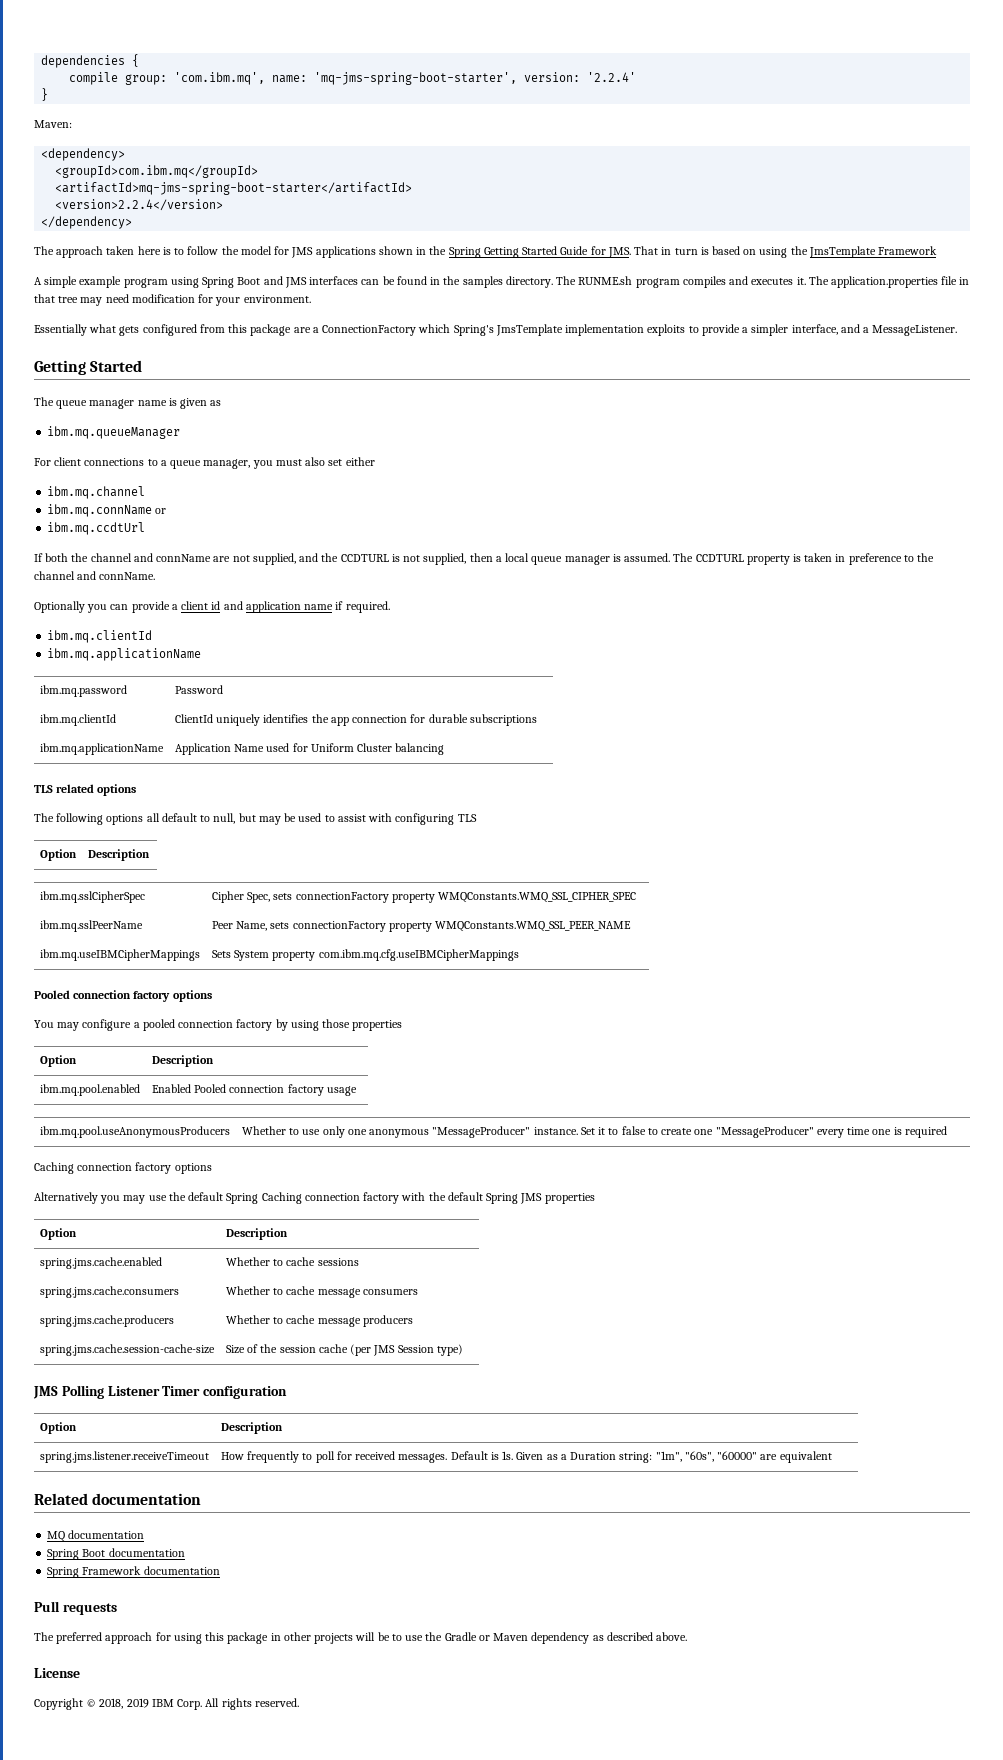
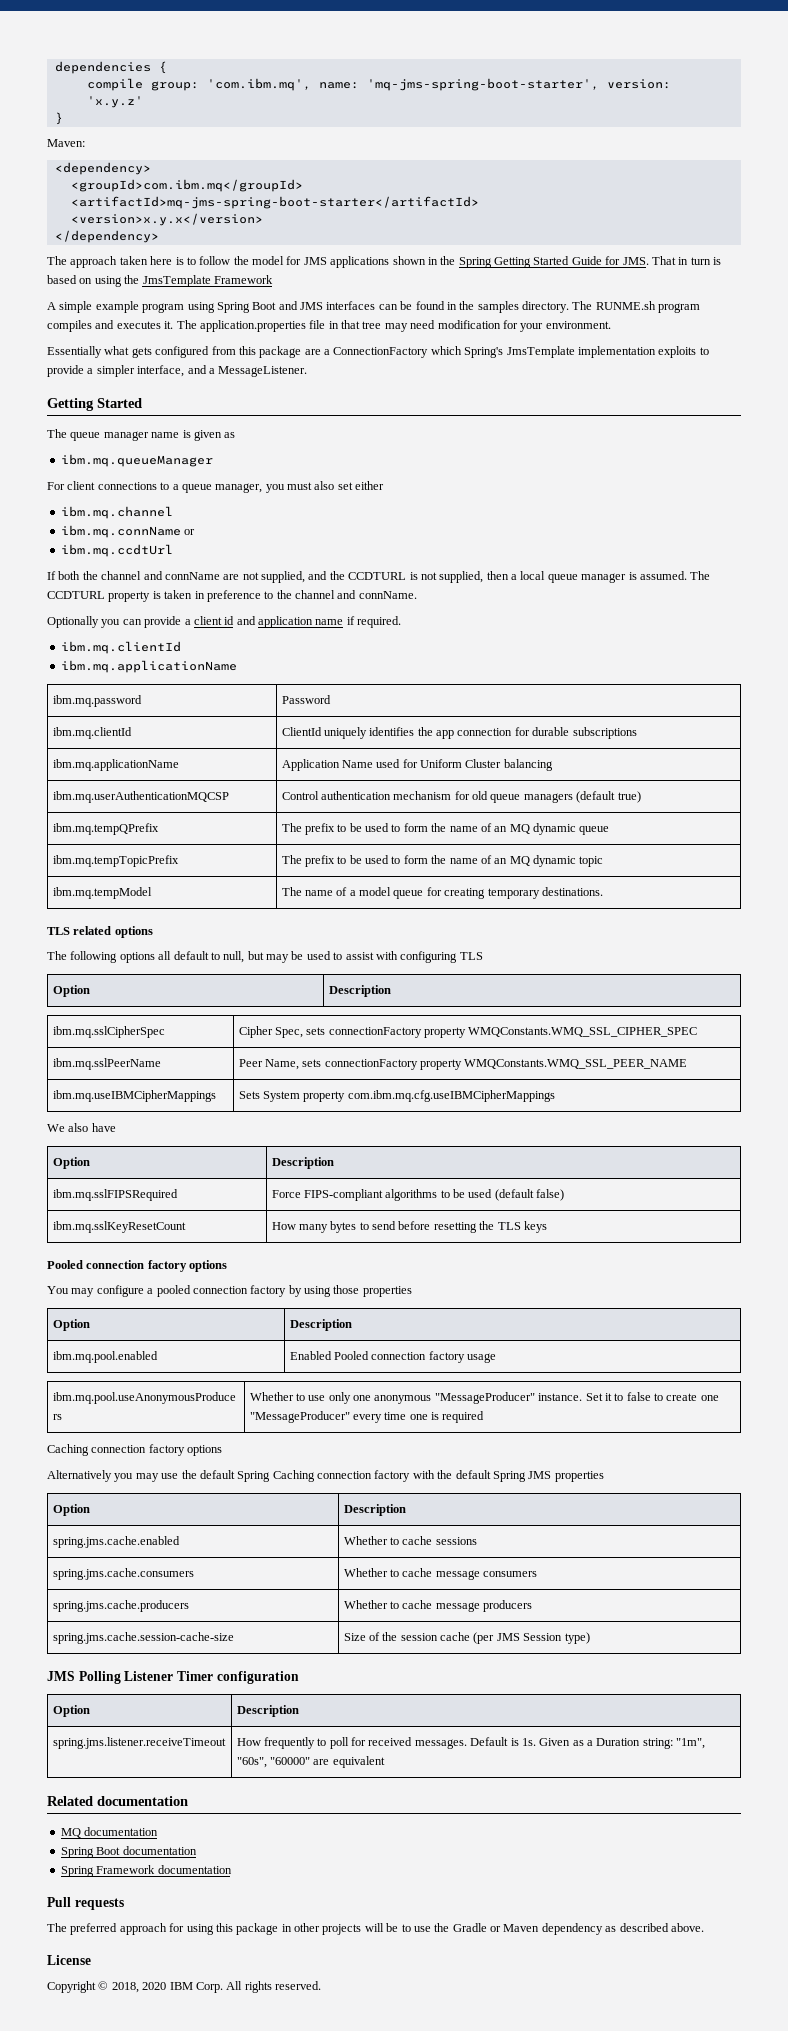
- compile group: 'com.ibm.mq', name: 'mq-jms-spring-boot-starter', version: '2.2.4'
+ compile group: 'com.ibm.mq', name: 'mq-jms-spring-boot-starter', version: 'x.y.z'
- <version>2.2.4</version>
+ <version>x.y.x</version>
+ ibm.mq.userAuthenticationMQCSP | Control authentication mechanism for old queue managers (default true)
+ ibm.mq.tempQPrefix | The prefix to be used to form the name of an MQ dynamic queue
+ ibm.mq.tempTopicPrefix | The prefix to be used to form the name of an MQ dynamic topic
+ ibm.mq.tempModel | The name of a model queue for creating temporary destinations.
+ We also have
+ Option | Description
+ ibm.mq.sslFIPSRequired | Force FIPS-compliant algorithms to be used (default false)
+ ibm.mq.sslKeyResetCount | How many bytes to send before resetting the TLS keys
- Copyright © 2018, 2019 IBM Corp.
+ Copyright © 2018, 2020 IBM Corp.

